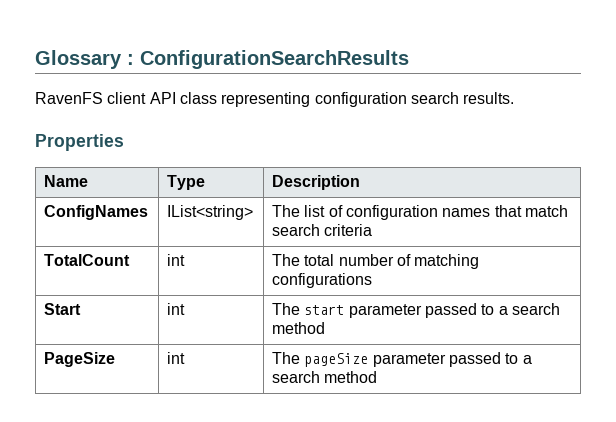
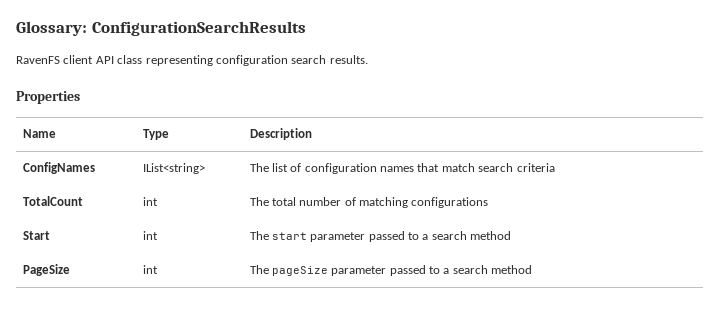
- Glossary : ConfigurationSearchResults
+ Glossary: ConfigurationSearchResults

